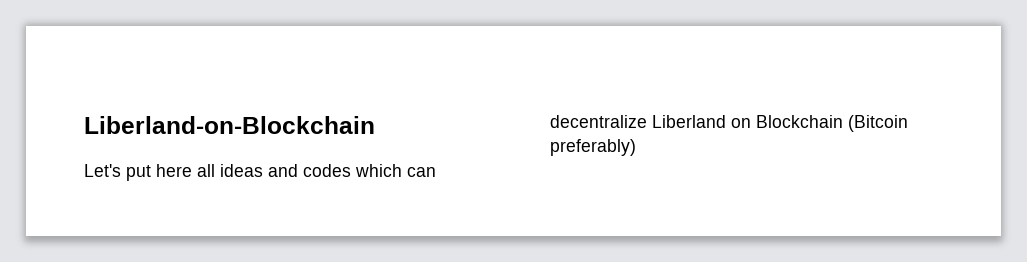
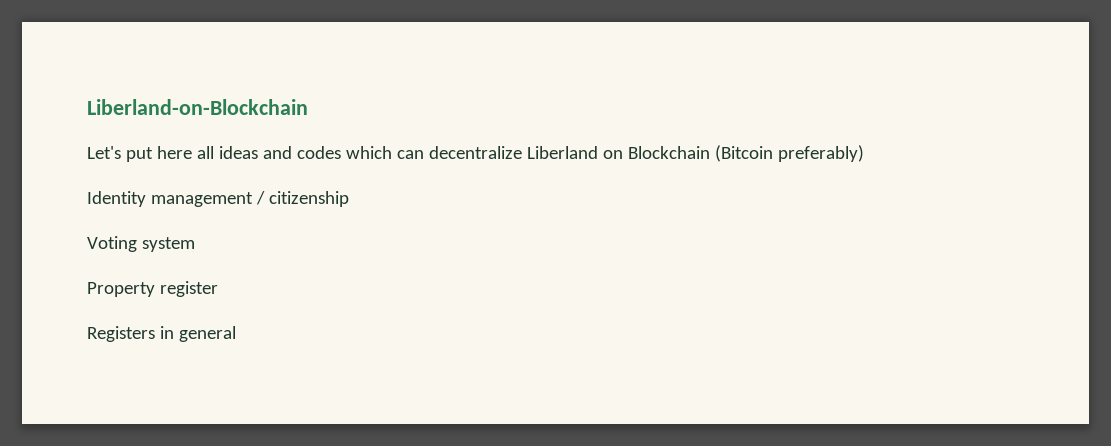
+ Identity management / citizenship
+ Voting system
+ Property register
+ Registers in general

